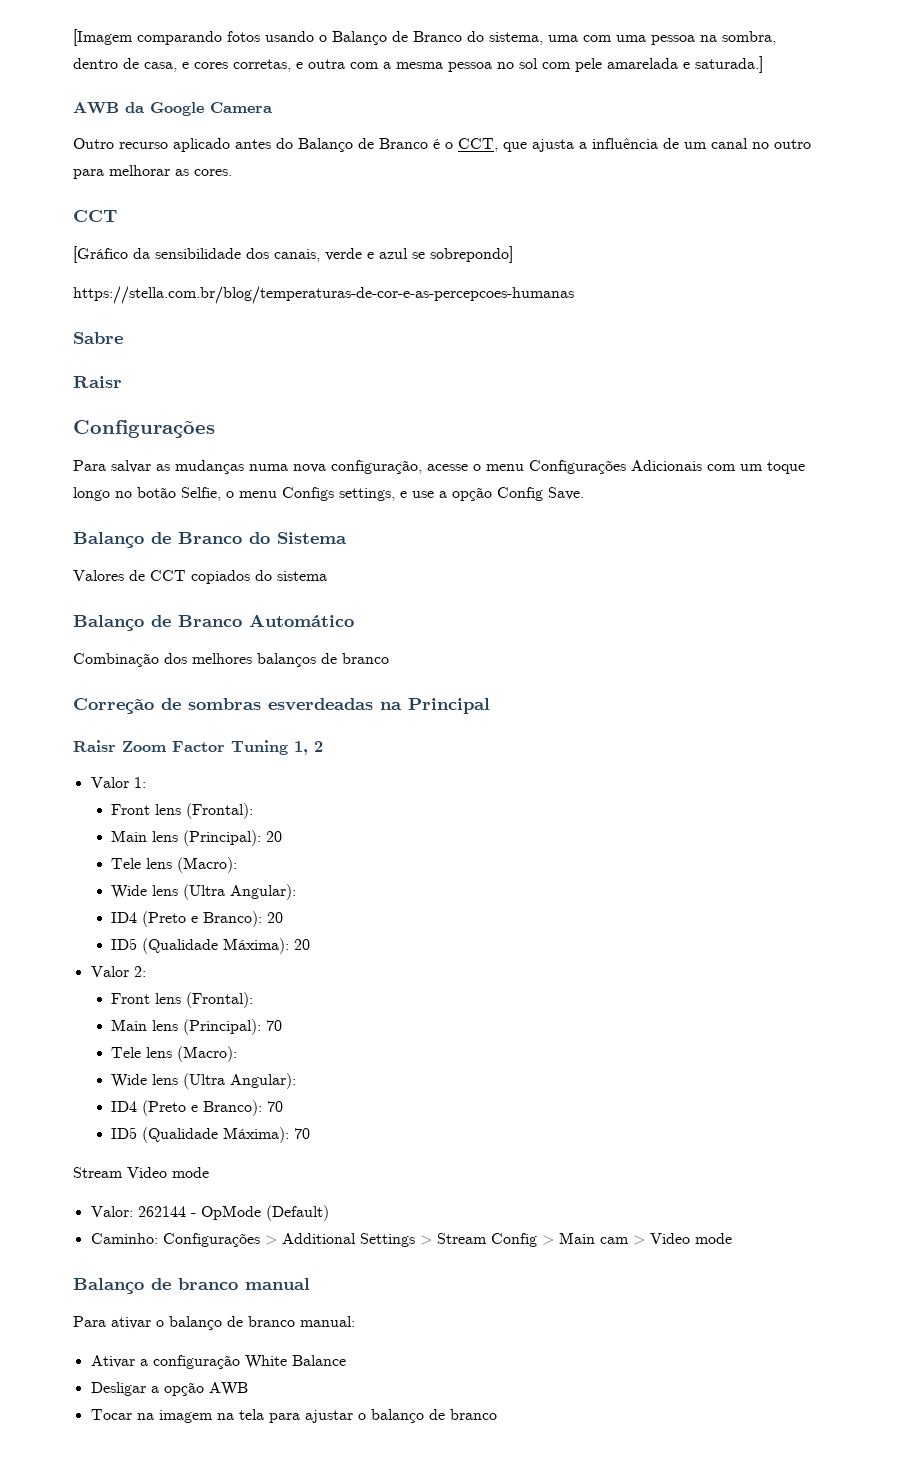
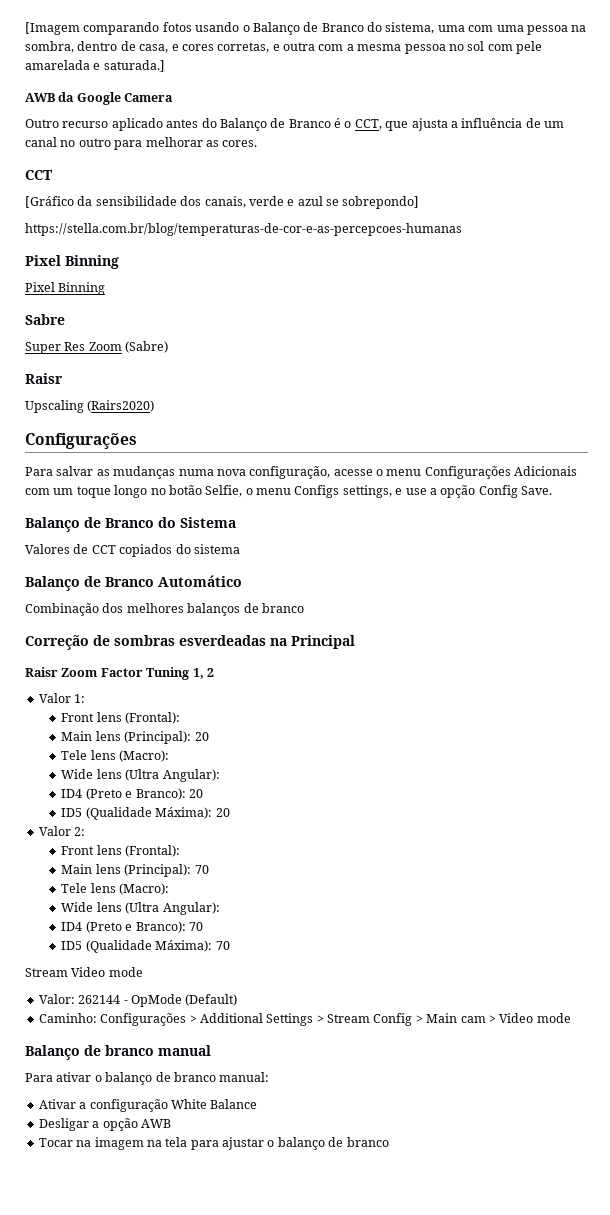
  https://stella.com.br/blog/temperaturas-de-cor-e-as-percepcoes-humanas
+ Pixel Binning
+ Pixel Binning
  Sabre
+ Super Res Zoom (Sabre)
  Raisr
+ Upscaling (Rairs2020)

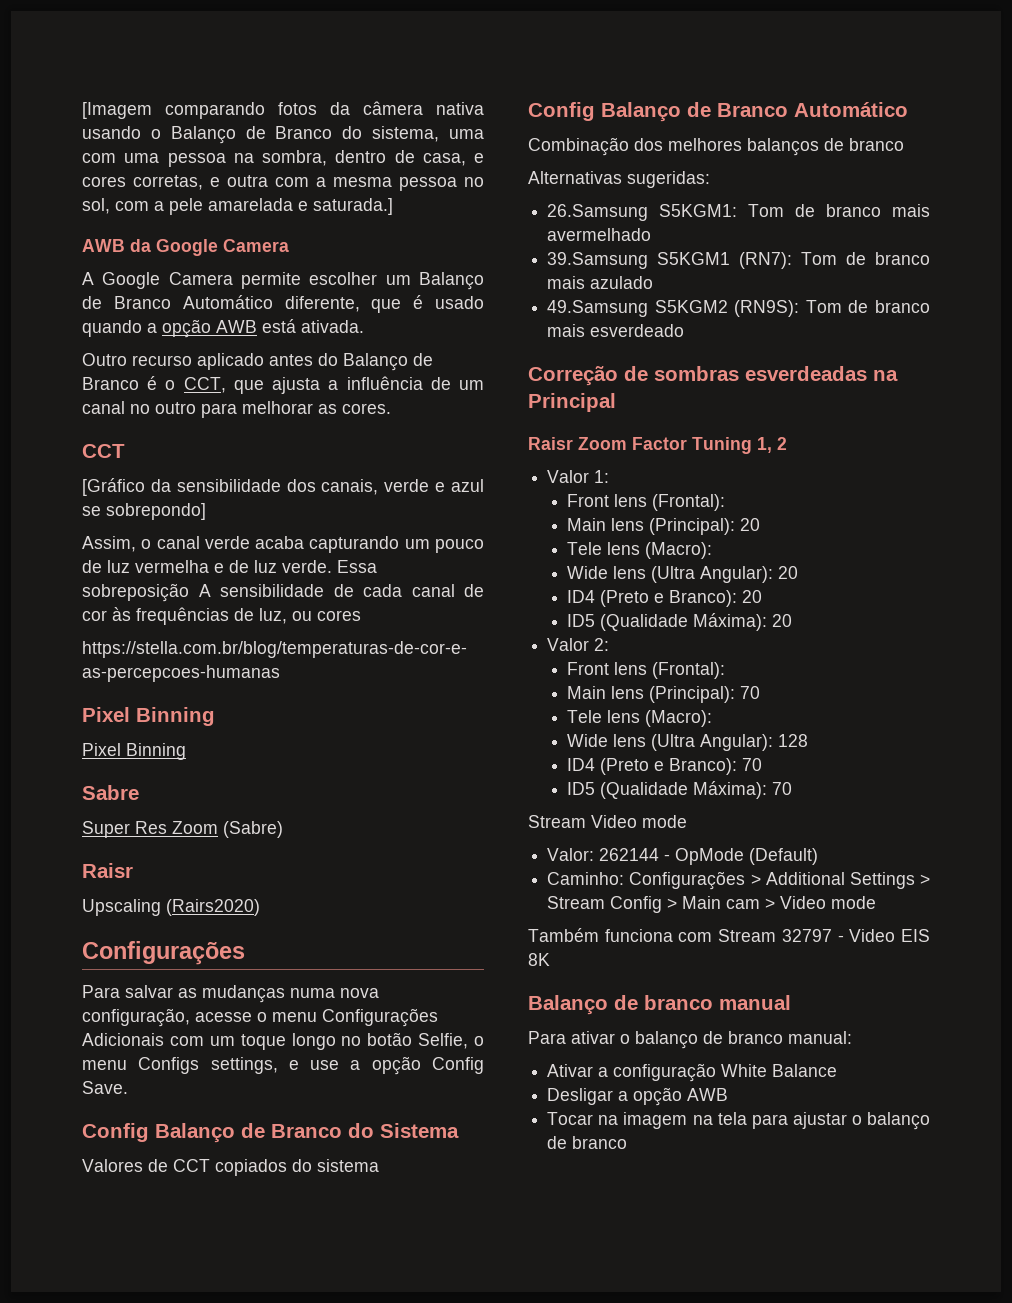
- [Imagem comparando fotos usando o Balanço de Branco do sistema, uma com uma pessoa na sombra, dentro de casa, e cores corretas, e outra com a mesma pessoa no sol com pele amarelada e saturada.]
+ [Imagem comparando fotos da câmera nativa usando o Balanço de Branco do sistema, uma com uma pessoa na sombra, dentro de casa, e cores corretas, e outra com a mesma pessoa no sol, com a pele amarelada e saturada.]
+ A Google Camera permite escolher um Balanço de Branco Automático diferente, que é usado quando a opção AWB está ativada.
+ Assim, o canal verde acaba capturando um pouco de luz vermelha e de luz verde. Essa sobreposição A sensibilidade de cada canal de cor às frequências de luz, ou cores
- Balanço de Branco do Sistema
+ Config Balanço de Branco do Sistema
- Balanço de Branco Automático
+ Config Balanço de Branco Automático
+ Alternativas sugeridas:
+ 26.Samsung S5KGM1: Tom de branco mais avermelhado
+ 39.Samsung S5KGM1 (RN7): Tom de branco mais azulado
+ 49.Samsung S5KGM2 (RN9S): Tom de branco mais esverdeado
  Main lens (Principal): 20
  Tele lens (Macro):
- Wide lens (Ultra Angular):
+ Wide lens (Ultra Angular): 20
  Main lens (Principal): 70
  Tele lens (Macro):
- Wide lens (Ultra Angular):
+ Wide lens (Ultra Angular): 128
+ Também funciona com Stream 32797 - Video EIS 8K

